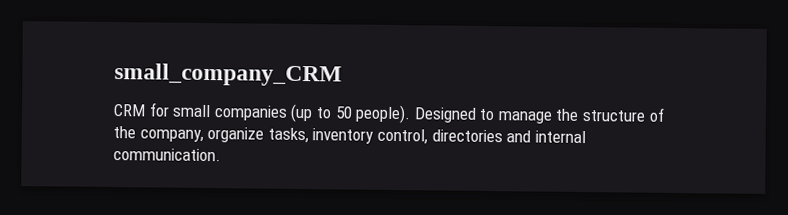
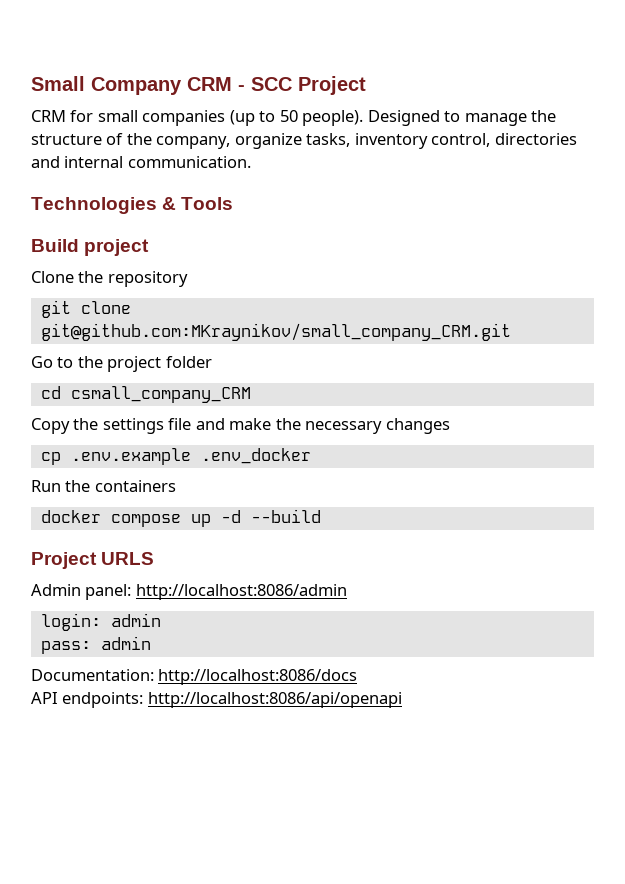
- small_company_CRM
+ Small Company CRM - SCC Project
+ Technologies & Tools
+ Build project
+ Clone the repository
+ git clone git@github.com:MKraynikov/small_company_CRM.git
+ Go to the project folder
+ cd csmall_company_CRM
+ Copy the settings file and make the necessary changes
+ cp .env.example .env_docker
+ Run the containers
+ docker compose up -d --build
+ Project URLS
+ Admin panel: http://localhost:8086/admin
+ login: admin
+ pass: admin
+ Documentation: http://localhost:8086/docs
+ API endpoints: http://localhost:8086/api/openapi

